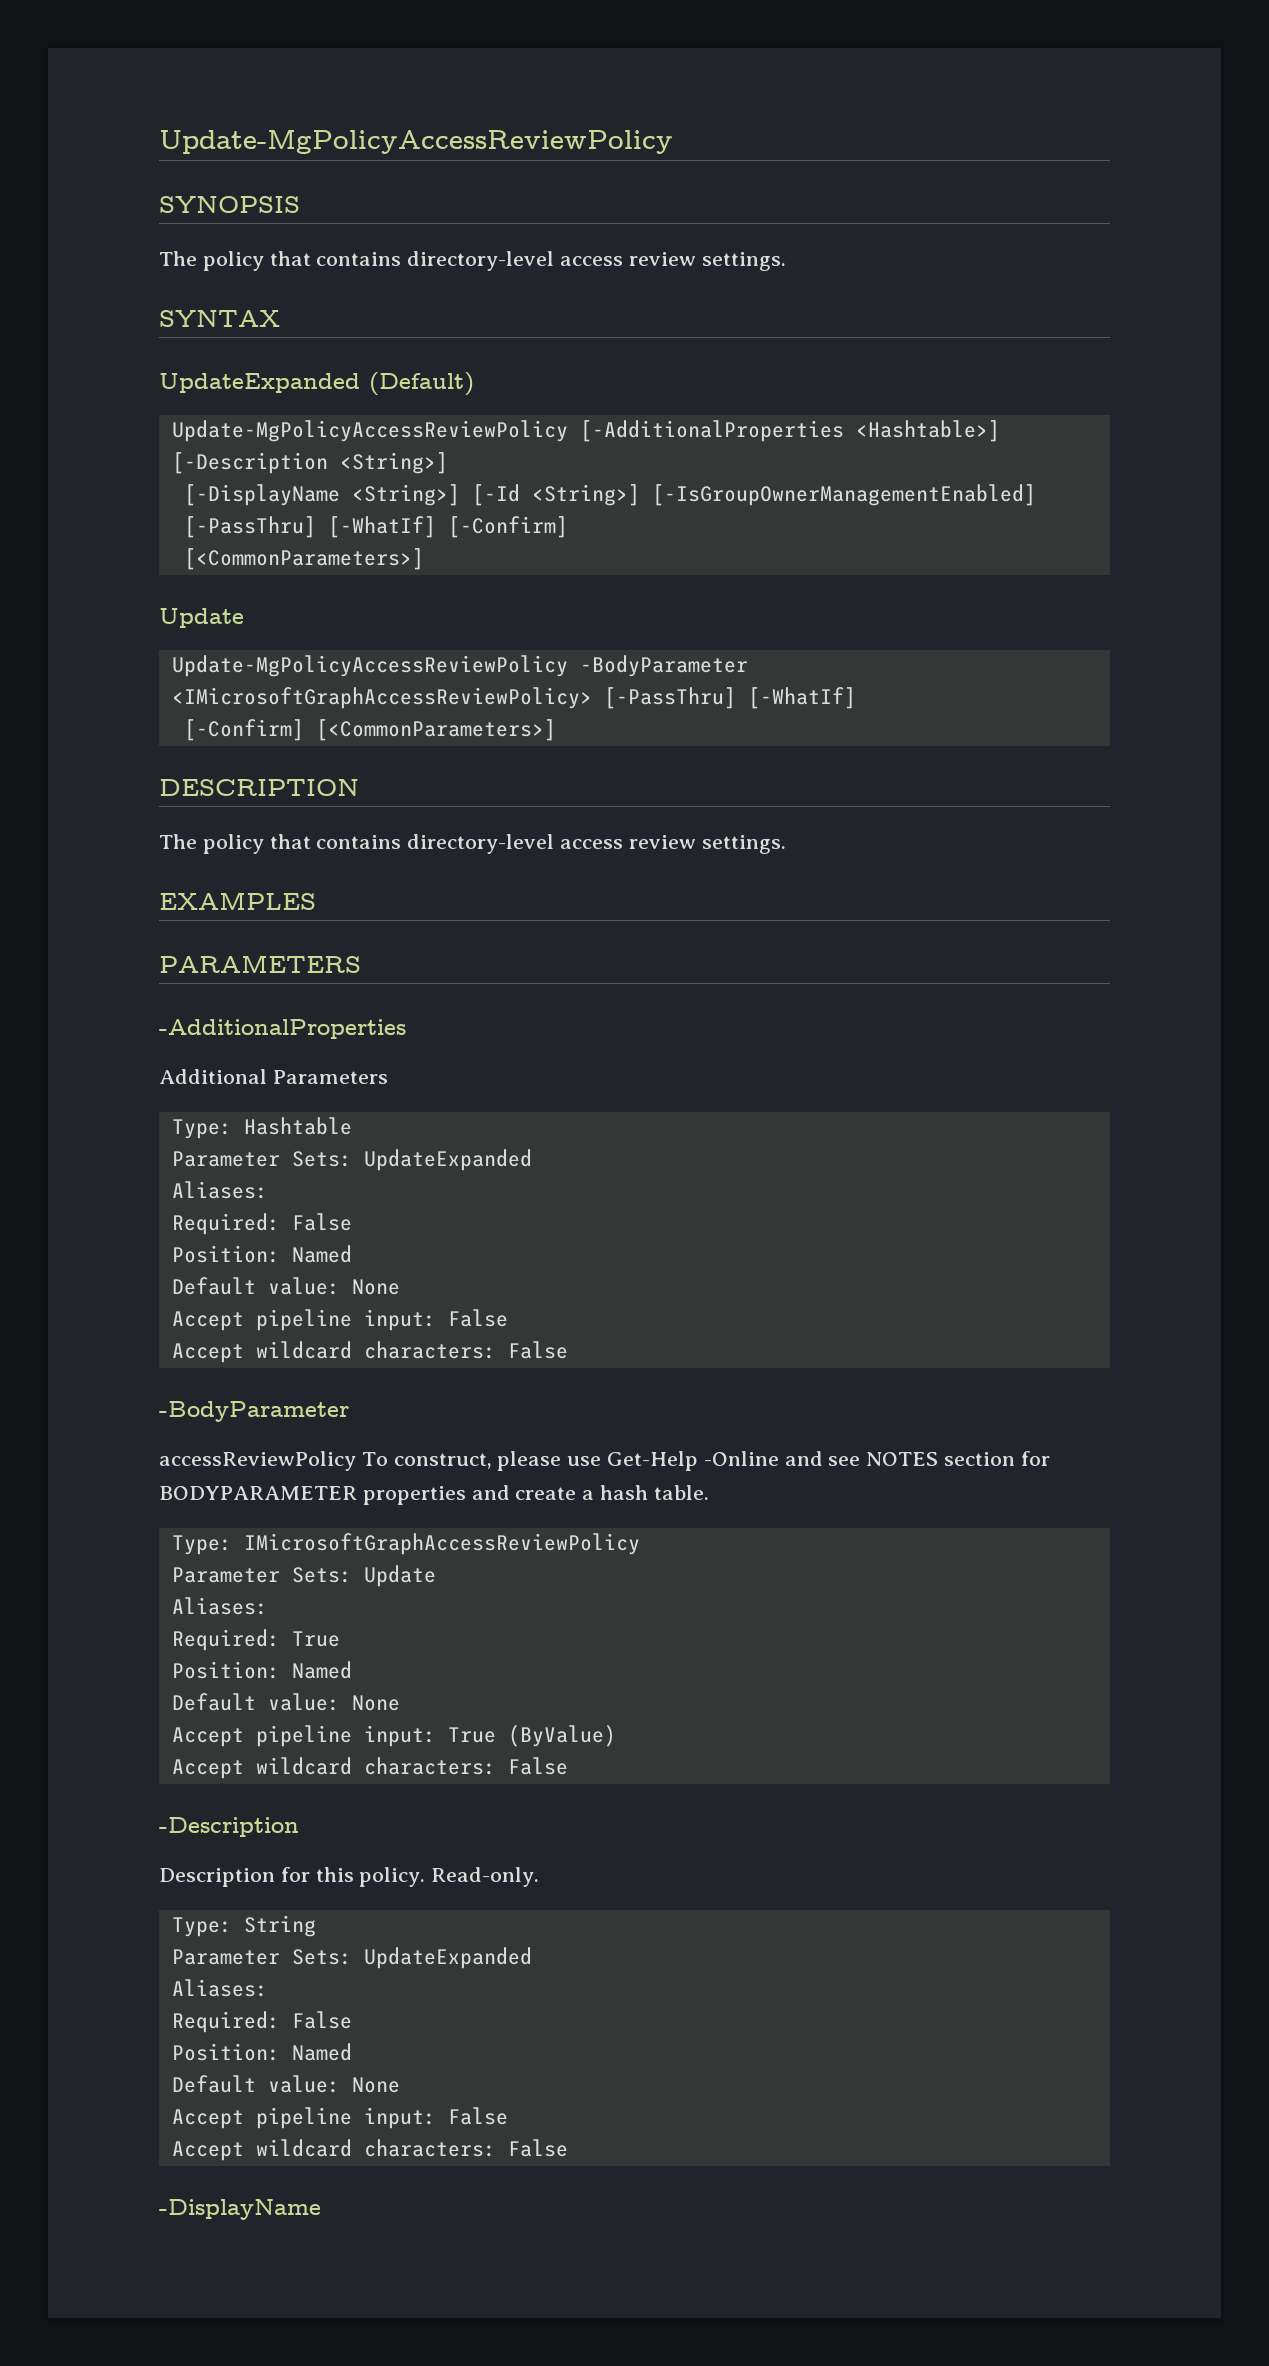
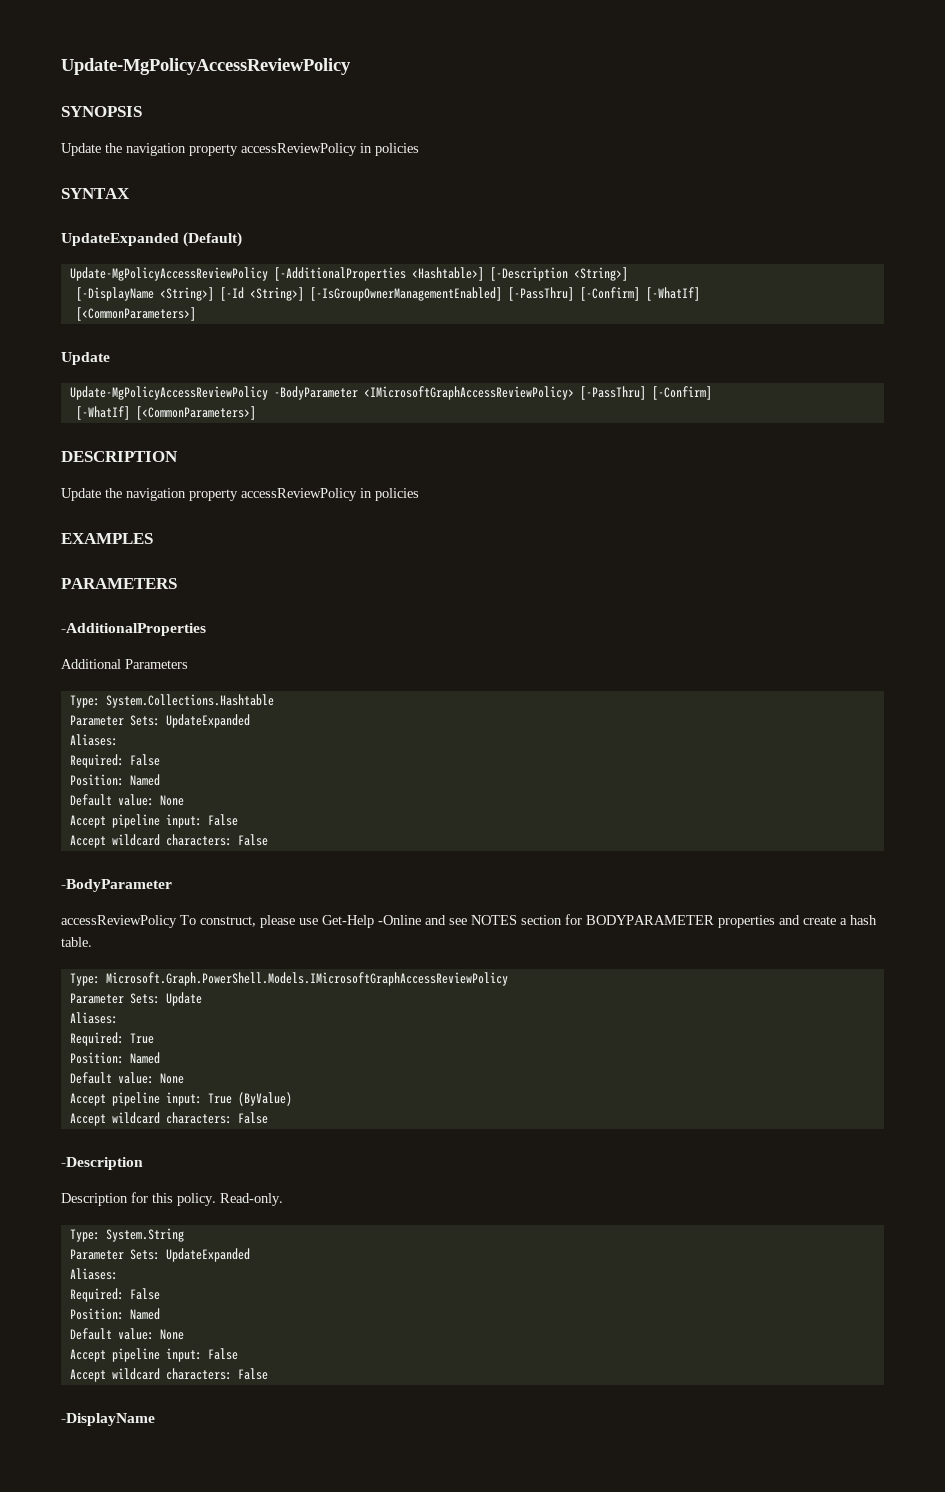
  SYNOPSIS
- The policy that contains directory-level access review settings.
+ Update the navigation property accessReviewPolicy in policies
- [-DisplayName <String>] [-Id <String>] [-IsGroupOwnerManagementEnabled] [-PassThru] [-WhatIf] [-Confirm]
+ [-DisplayName <String>] [-Id <String>] [-IsGroupOwnerManagementEnabled] [-PassThru] [-Confirm] [-WhatIf]
- Update-MgPolicyAccessReviewPolicy -BodyParameter <IMicrosoftGraphAccessReviewPolicy> [-PassThru] [-WhatIf]
- [-Confirm] [<CommonParameters>]
+ Update-MgPolicyAccessReviewPolicy -BodyParameter <IMicrosoftGraphAccessReviewPolicy> [-PassThru] [-Confirm]
+ [-WhatIf] [<CommonParameters>]
  DESCRIPTION
- The policy that contains directory-level access review settings.
+ Update the navigation property accessReviewPolicy in policies
- Type: Hashtable
+ Type: System.Collections.Hashtable
- Type: IMicrosoftGraphAccessReviewPolicy
+ Type: Microsoft.Graph.PowerShell.Models.IMicrosoftGraphAccessReviewPolicy
- Type: String
+ Type: System.String

